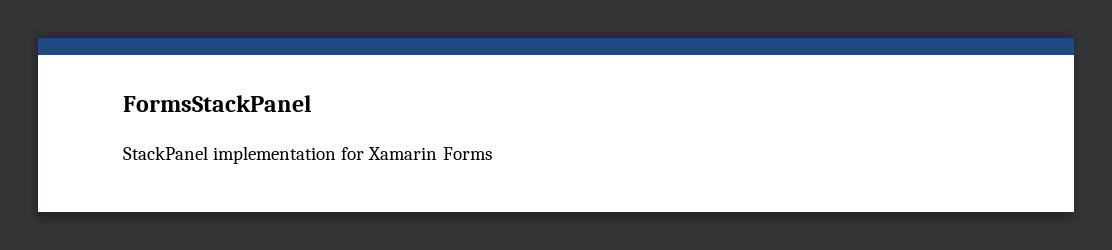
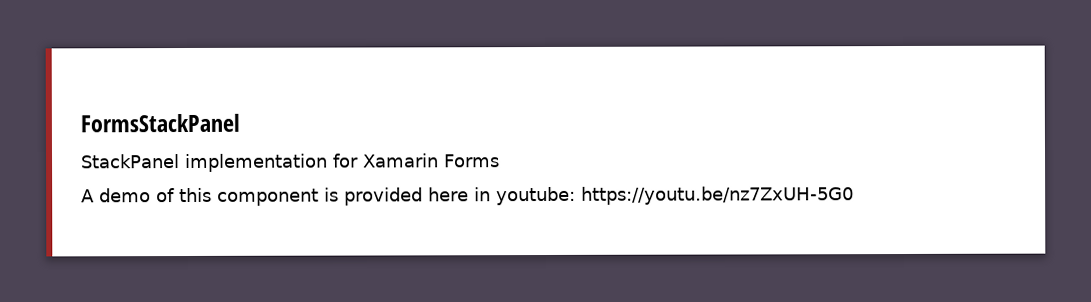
+ A demo of this component is provided here in youtube: https://youtu.be/nz7ZxUH-5G0

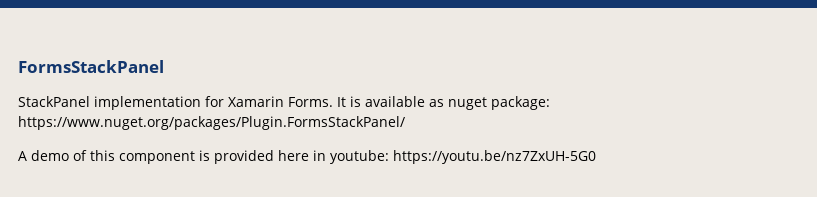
- StackPanel implementation for Xamarin Forms
+ StackPanel implementation for Xamarin Forms. It is available as nuget package: https://www.nuget.org/packages/Plugin.FormsStackPanel/

